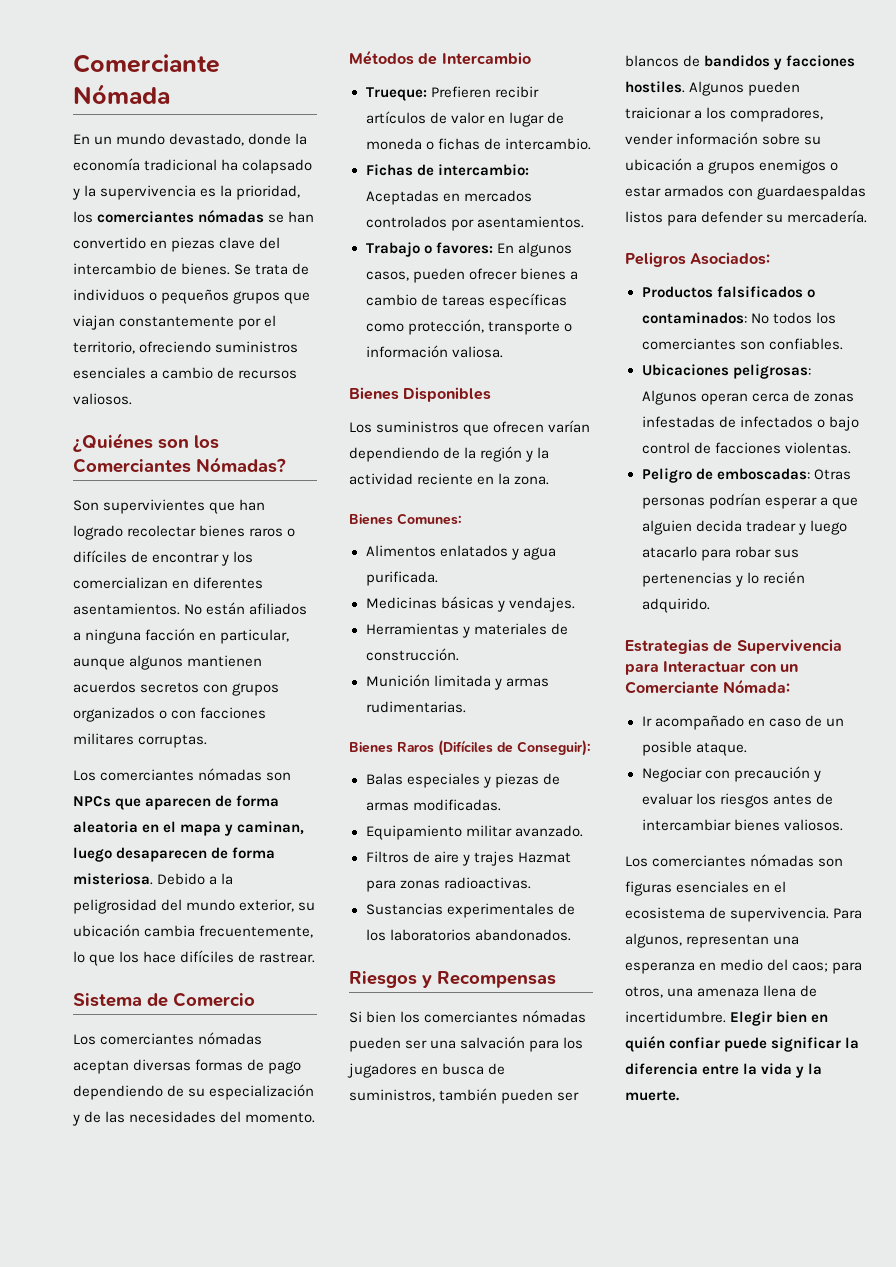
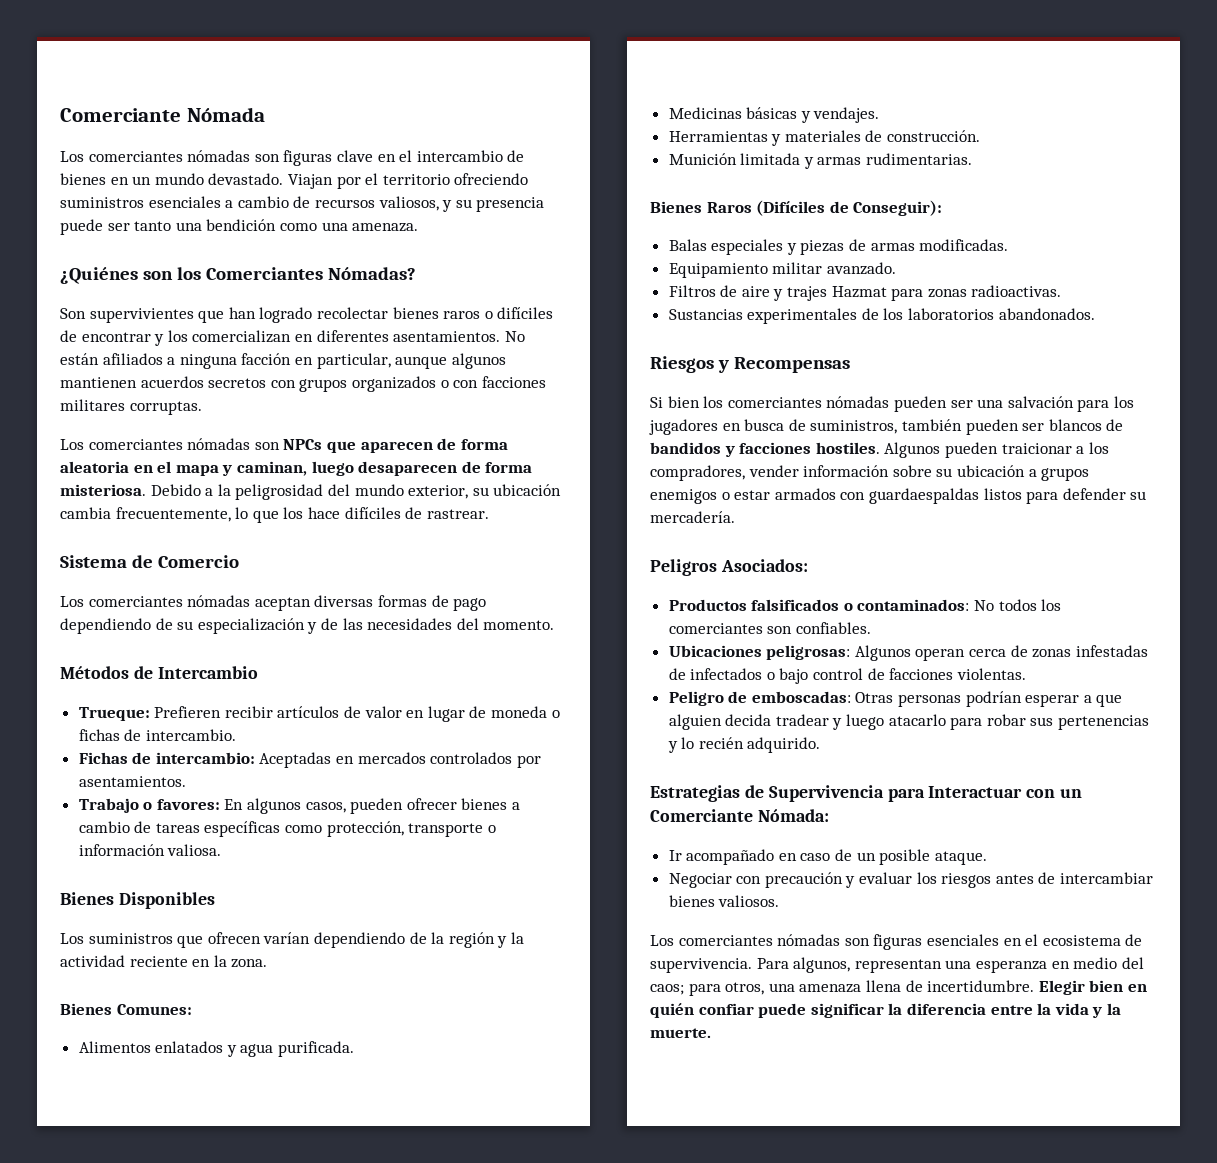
- En un mundo devastado, donde la economía tradicional ha colapsado y la supervivencia es la prioridad, los comerciantes nómadas se han convertido en piezas clave del intercambio de bienes. Se trata de individuos o pequeños grupos que viajan constantemente por el territorio, ofreciendo suministros esenciales a cambio de recursos valiosos.
+ Los comerciantes nómadas son figuras clave en el intercambio de bienes en un mundo devastado. Viajan por el territorio ofreciendo suministros esenciales a cambio de recursos valiosos, y su presencia puede ser tanto una bendición como una amenaza.

